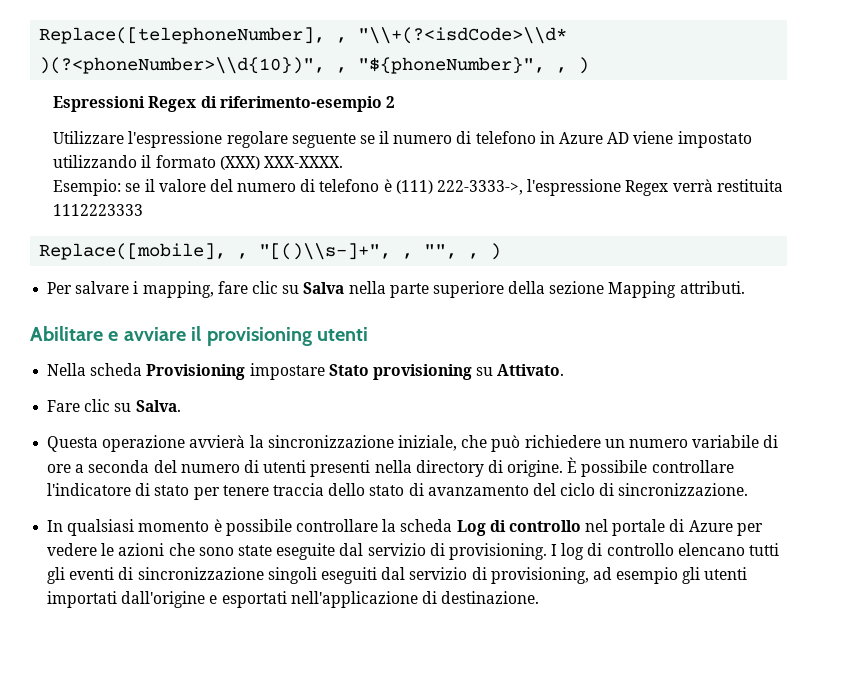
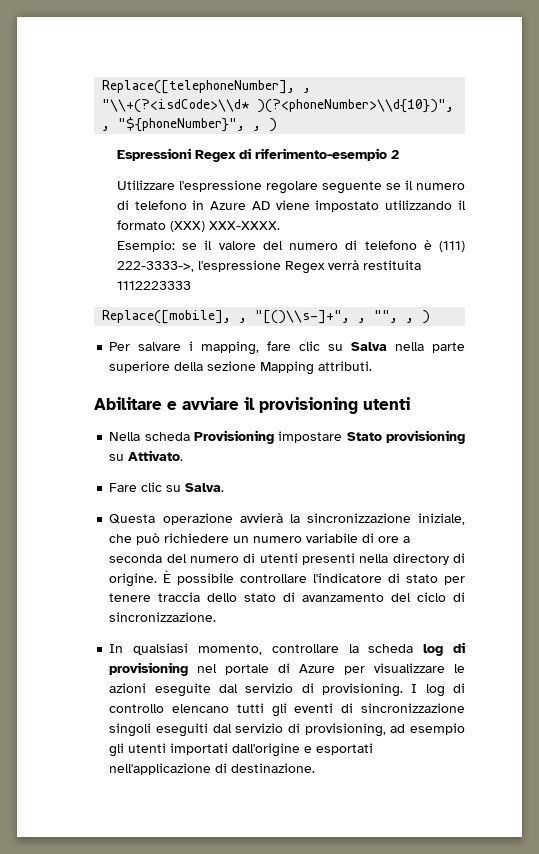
- In qualsiasi momento è possibile controllare la scheda Log di controllo nel portale di Azure per vedere le azioni che sono state eseguite dal servizio di provisioning.
+ In qualsiasi momento, controllare la scheda log di provisioning nel portale di Azure per visualizzare le azioni eseguite dal servizio di provisioning.

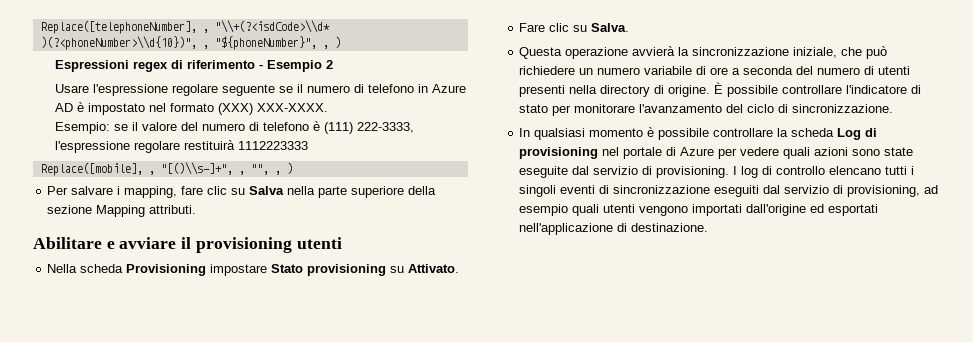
- Espressioni Regex di riferimento-esempio 2
+ Espressioni regex di riferimento - Esempio 2
- Utilizzare l'espressione regolare seguente se il numero di telefono in Azure AD viene impostato utilizzando il formato (XXX) XXX-XXXX.
+ Usare l'espressione regolare seguente se il numero di telefono in Azure AD è impostato nel formato (XXX) XXX-XXXX.
- Esempio: se il valore del numero di telefono è (111) 222-3333->, l'espressione Regex verrà restituita 1112223333
+ Esempio: se il valore del numero di telefono è (111) 222-3333, l'espressione regolare restituirà 1112223333
- È possibile controllare l'indicatore di stato per tenere traccia dello stato di avanzamento del ciclo di sincronizzazione.
+ È possibile controllare l'indicatore di stato per monitorare l'avanzamento del ciclo di sincronizzazione.
- In qualsiasi momento, controllare la scheda log di provisioning nel portale di Azure per visualizzare le azioni eseguite dal servizio di provisioning.
+ In qualsiasi momento è possibile controllare la scheda Log di provisioning nel portale di Azure per vedere quali azioni sono state eseguite dal servizio di provisioning.
- I log di controllo elencano tutti gli eventi di sincronizzazione singoli eseguiti dal servizio di provisioning, ad esempio gli utenti importati dall'origine e esportati nell'applicazione di destinazione.
+ I log di controllo elencano tutti i singoli eventi di sincronizzazione eseguiti dal servizio di provisioning, ad esempio quali utenti vengono importati dall'origine ed esportati nell'applicazione di destinazione.

